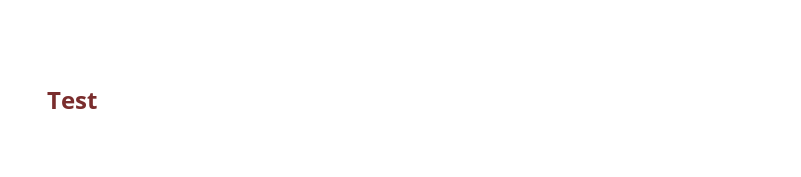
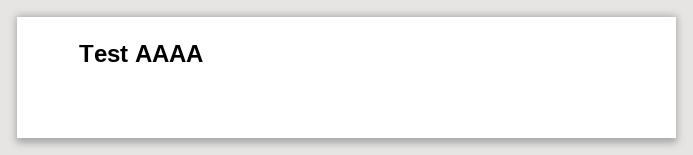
- Test
+ Test AAAA

